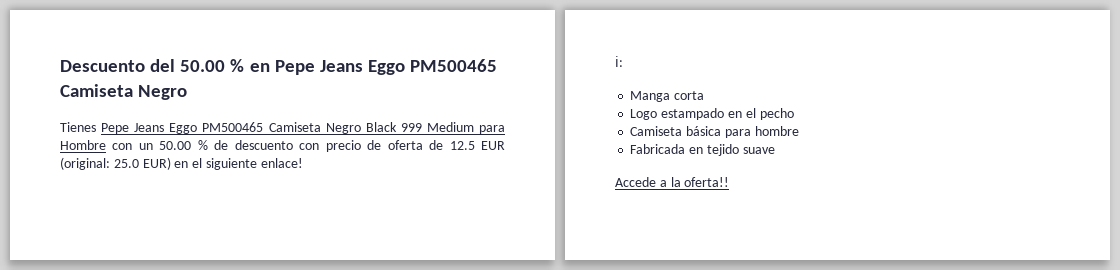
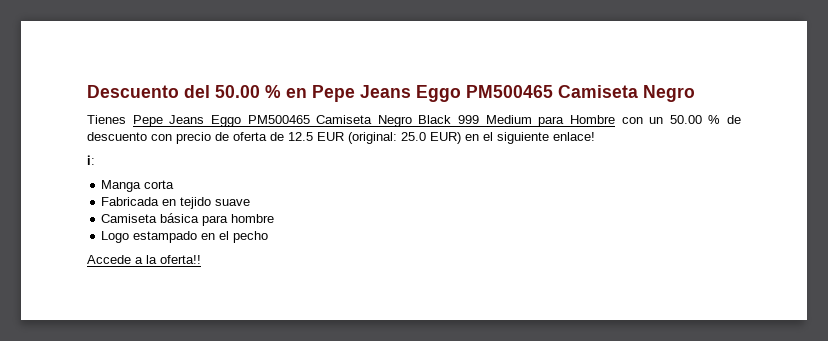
+ Fabricada en tejido suave
+ Camiseta básica para hombre
- Camiseta básica para hombre
- Fabricada en tejido suave

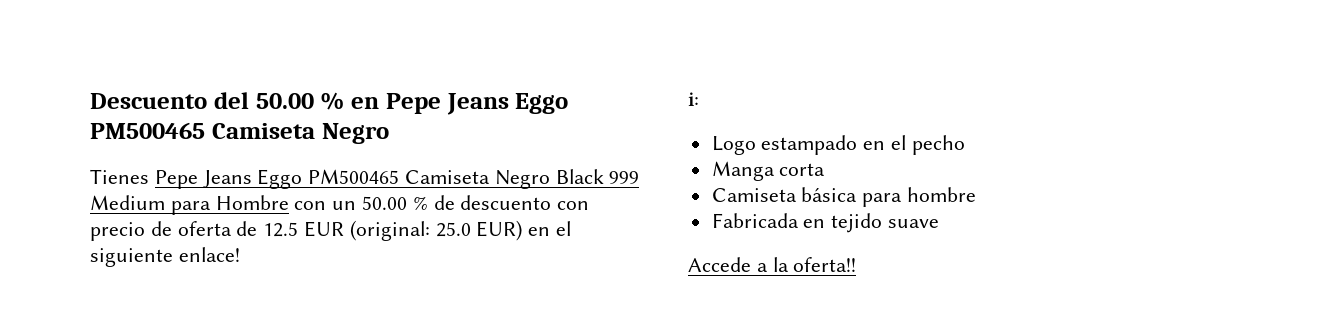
+ Logo estampado en el pecho
  Manga corta
+ Camiseta básica para hombre
  Fabricada en tejido suave
- Camiseta básica para hombre
- Logo estampado en el pecho

